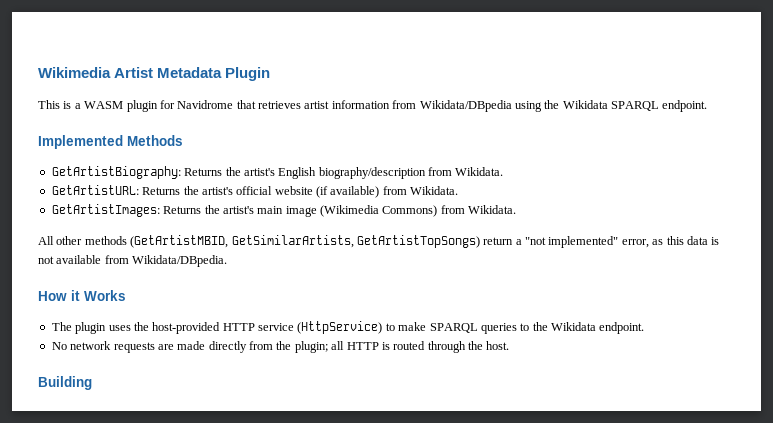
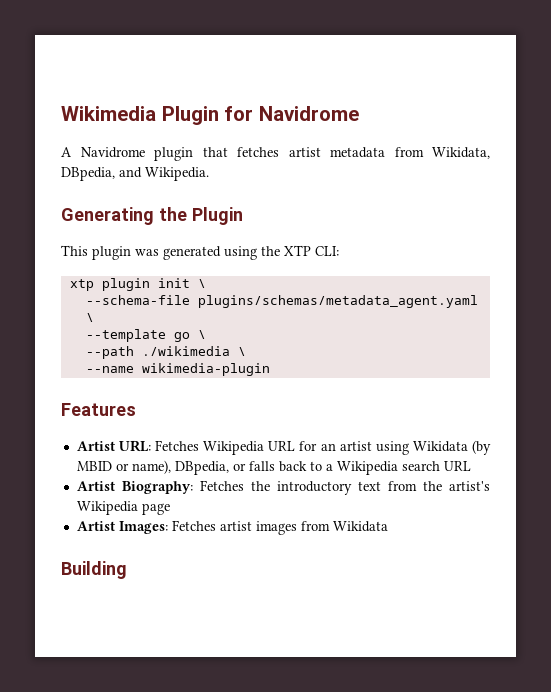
- Wikimedia Artist Metadata Plugin
- This is a WASM plugin for Navidrome that retrieves artist information from Wikidata/DBpedia using the Wikidata SPARQL endpoint.
- Implemented Methods
- GetArtistBiography: Returns the artist's English biography/description from Wikidata.
- GetArtistURL: Returns the artist's official website (if available) from Wikidata.
- GetArtistImages: Returns the artist's main image (Wikimedia Commons) from Wikidata.
- All other methods (GetArtistMBID, GetSimilarArtists, GetArtistTopSongs) return a "not implemented" error, as this data is not available from Wikidata/DBpedia.
- How it Works
- The plugin uses the host-provided HTTP service (HttpService) to make SPARQL queries to the Wikidata endpoint.
- No network requests are made directly from the plugin; all HTTP is routed through the host.
+ Wikimedia Plugin for Navidrome
+ A Navidrome plugin that fetches artist metadata from Wikidata, DBpedia, and Wikipedia.
+ Generating the Plugin
+ This plugin was generated using the XTP CLI:
+ xtp plugin init \
+ --schema-file plugins/schemas/metadata_agent.yaml \
+ --template go \
+ --path ./wikimedia \
+ --name wikimedia-plugin
+ Features
+ Artist URL: Fetches Wikipedia URL for an artist using Wikidata (by MBID or name), DBpedia, or falls back to a Wikipedia search URL
+ Artist Biography: Fetches the introductory text from the artist's Wikipedia page
+ Artist Images: Fetches artist images from Wikidata

